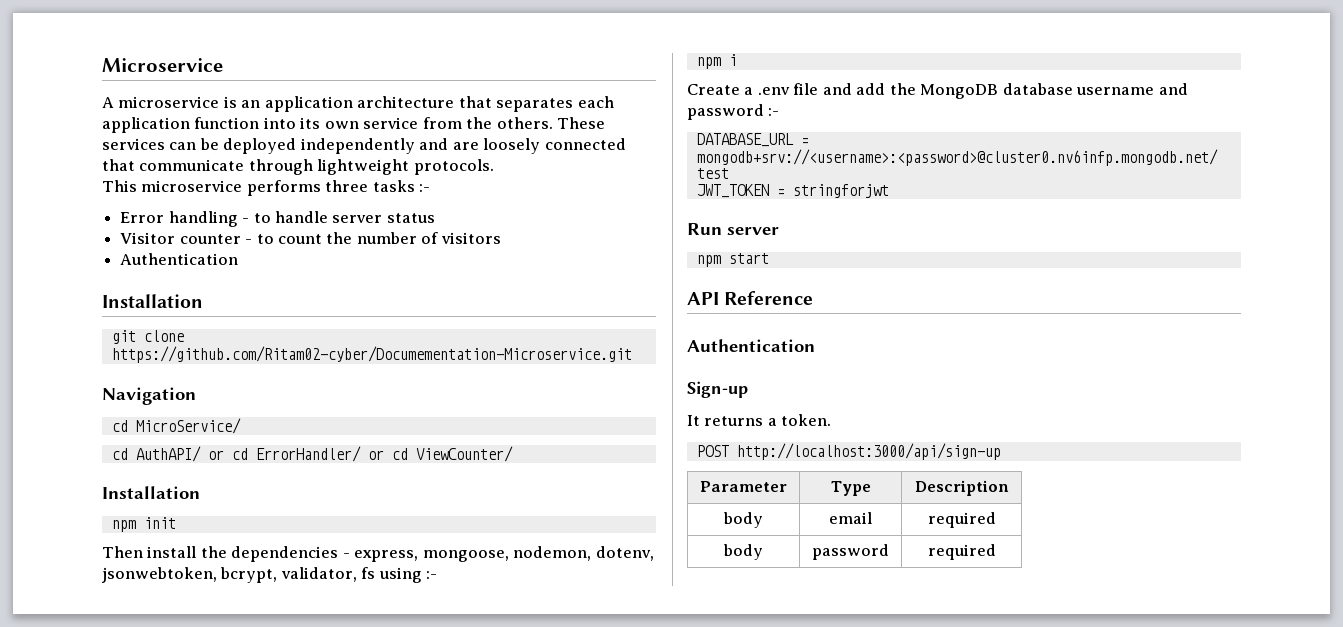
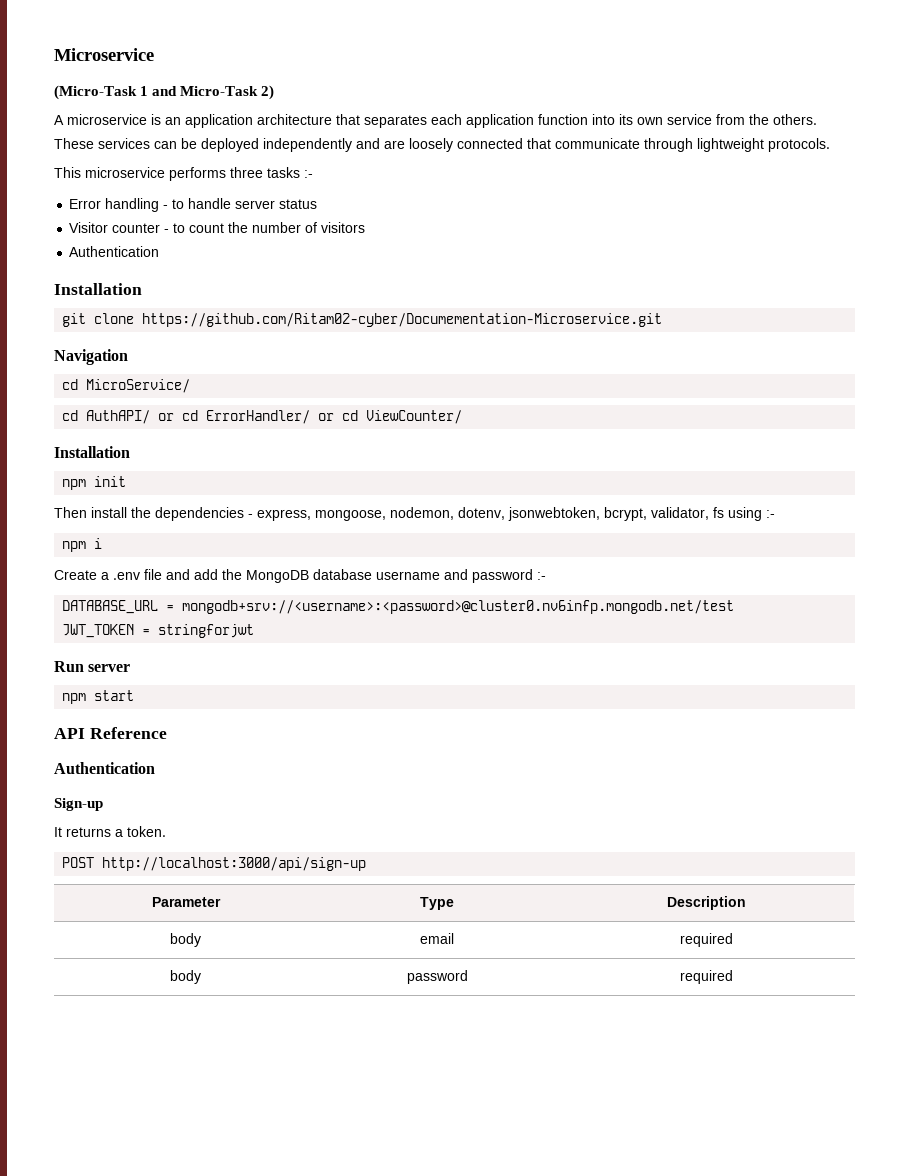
+ (Micro-Task 1 and Micro-Task 2)

